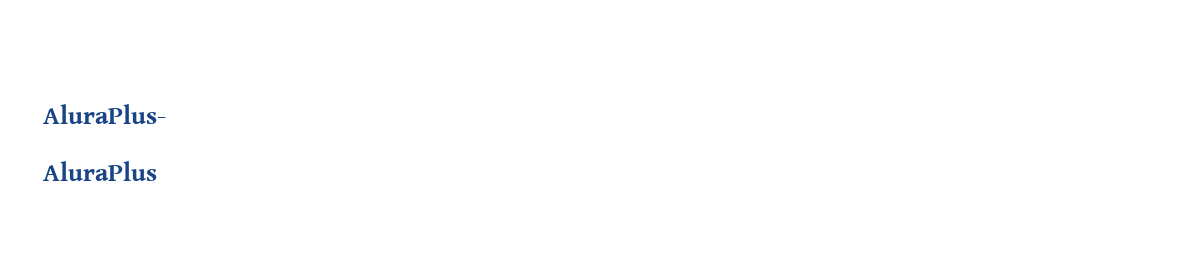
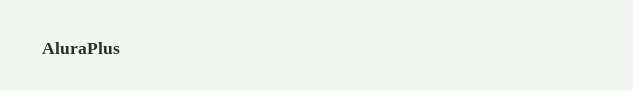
- AluraPlus-

